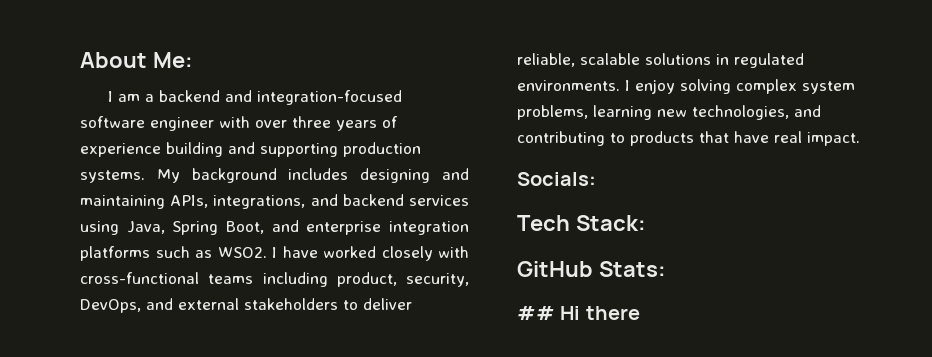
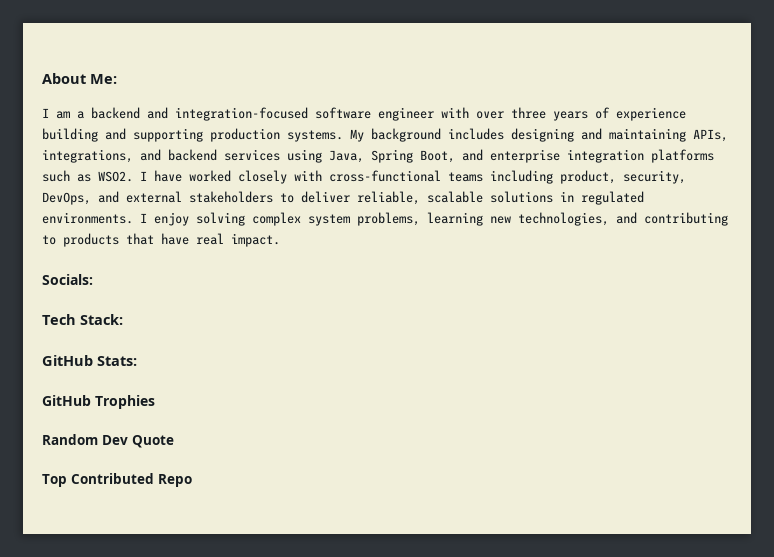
- ## Hi there
+ GitHub Trophies
+ Random Dev Quote
+ Top Contributed Repo

